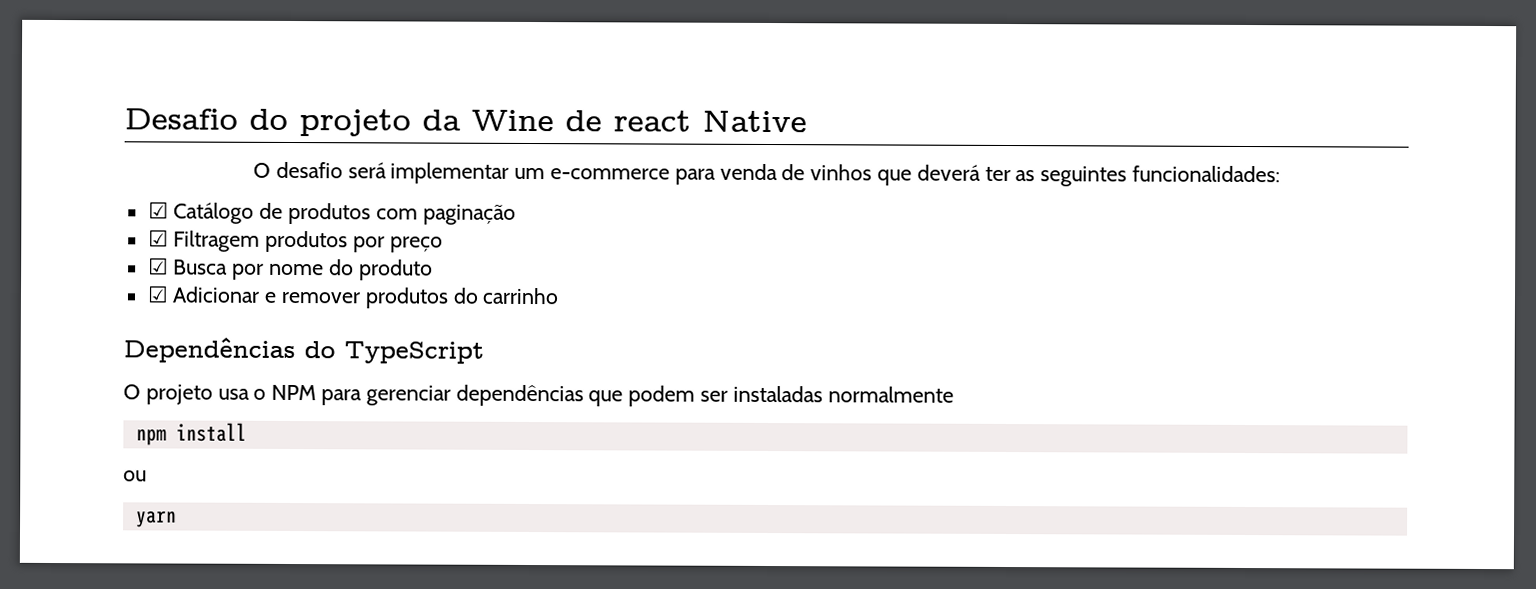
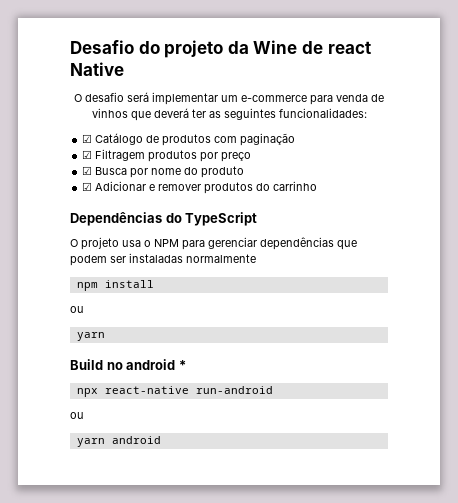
+ Build no android *
+ npx react-native run-android
+ ou
+ yarn android

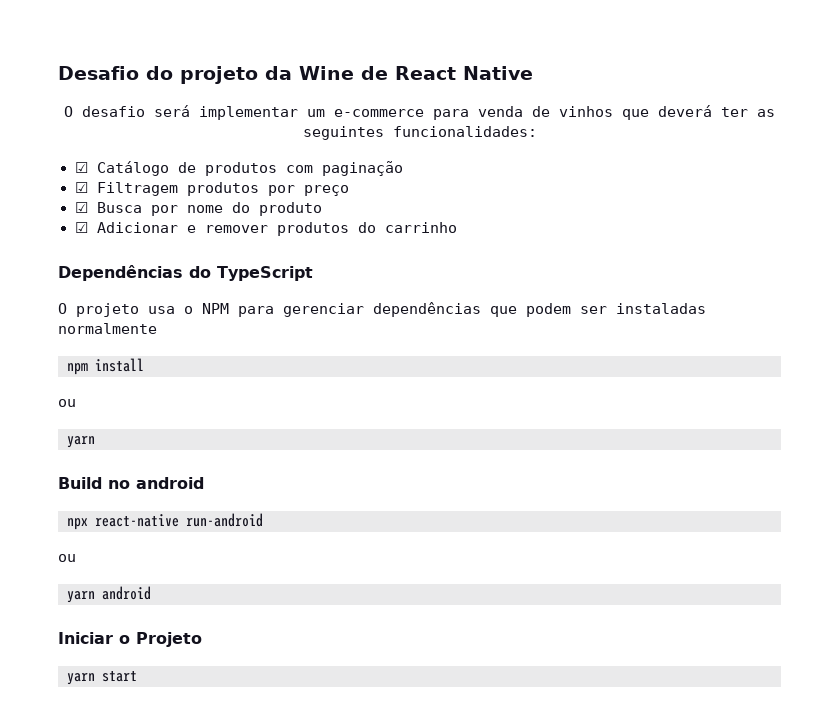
- Desafio do projeto da Wine de react Native
+ Desafio do projeto da Wine de React Native
- Build no android *
+ Build no android
+ Iniciar o Projeto
+ yarn start

